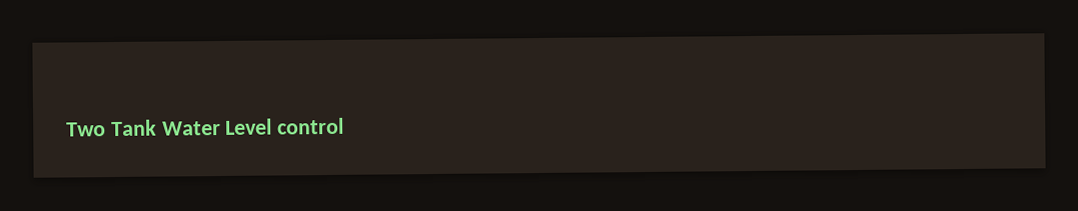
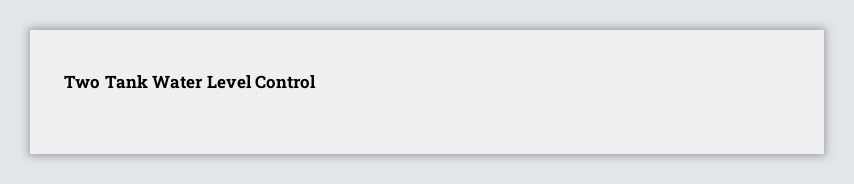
- Two Tank Water Level control
+ Two Tank Water Level Control

